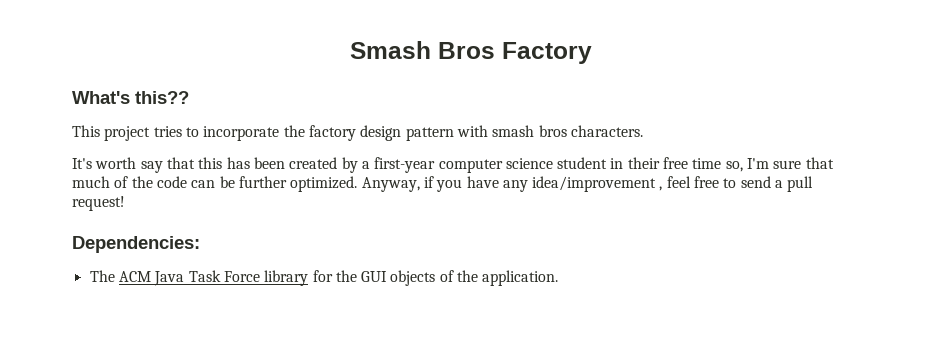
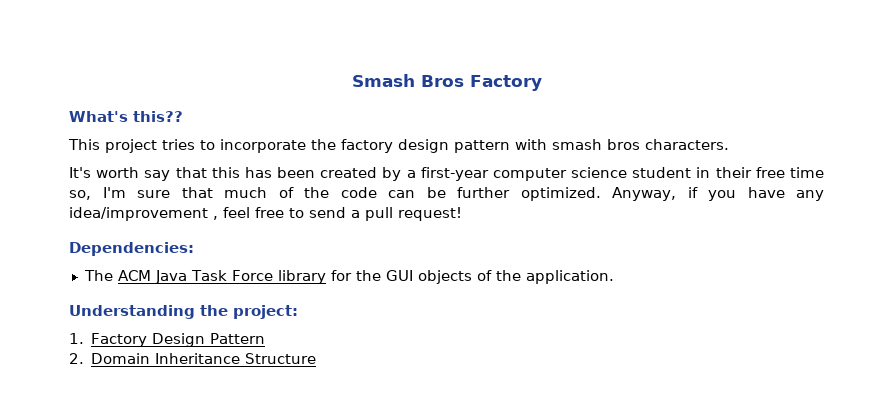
+ Understanding the project:
+ 1. Factory Design Pattern
+ 2. Domain Inheritance Structure

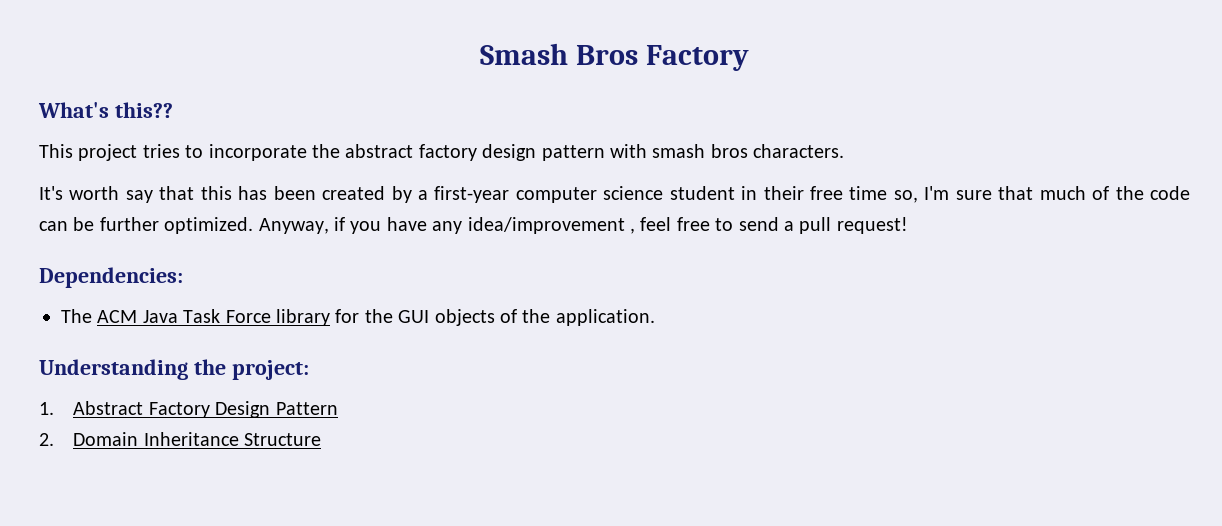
- This project tries to incorporate the factory design pattern with smash bros characters.
+ This project tries to incorporate the abstract factory design pattern with smash bros characters.
- 1. Factory Design Pattern
+ 1. Abstract Factory Design Pattern

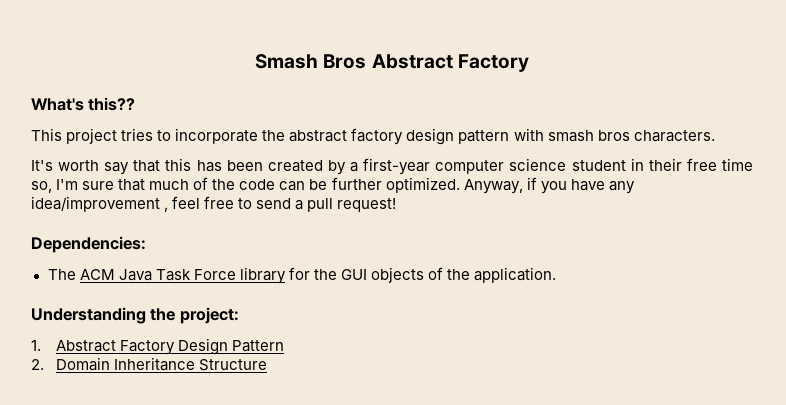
- Smash Bros Factory
+ Smash Bros Abstract Factory

